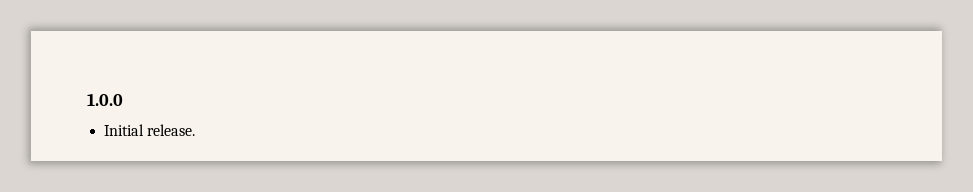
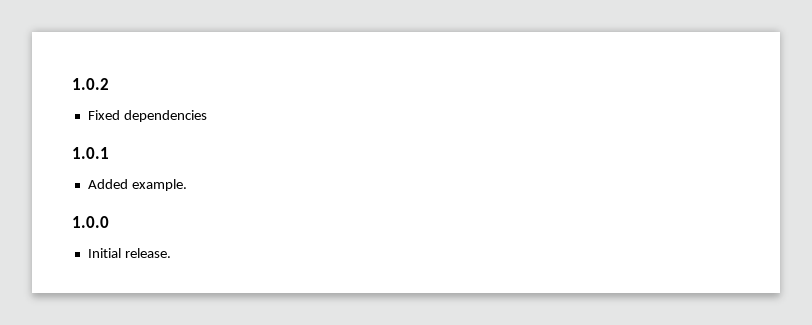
+ 1.0.2
+ Fixed dependencies
+ 1.0.1
+ Added example.

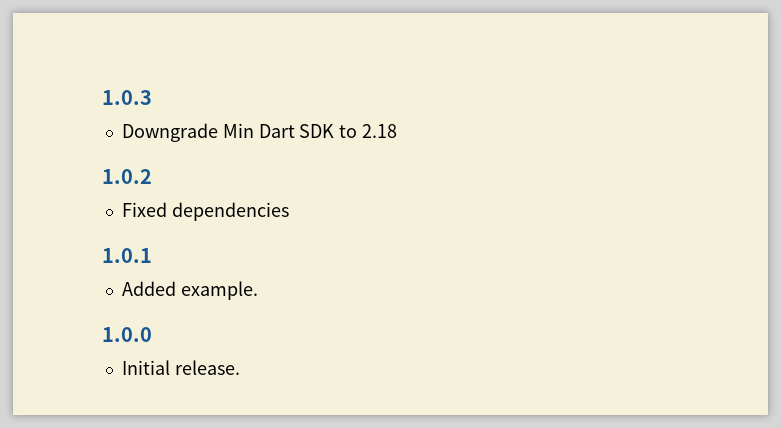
+ 1.0.3
+ Downgrade Min Dart SDK to 2.18

